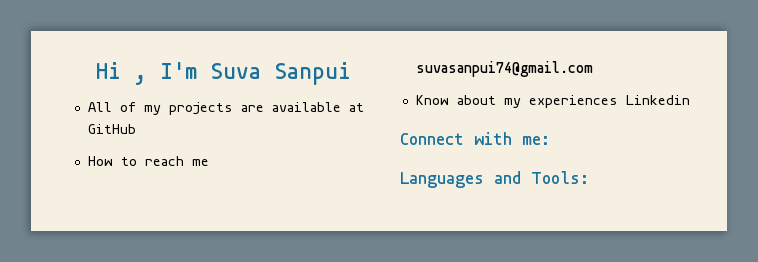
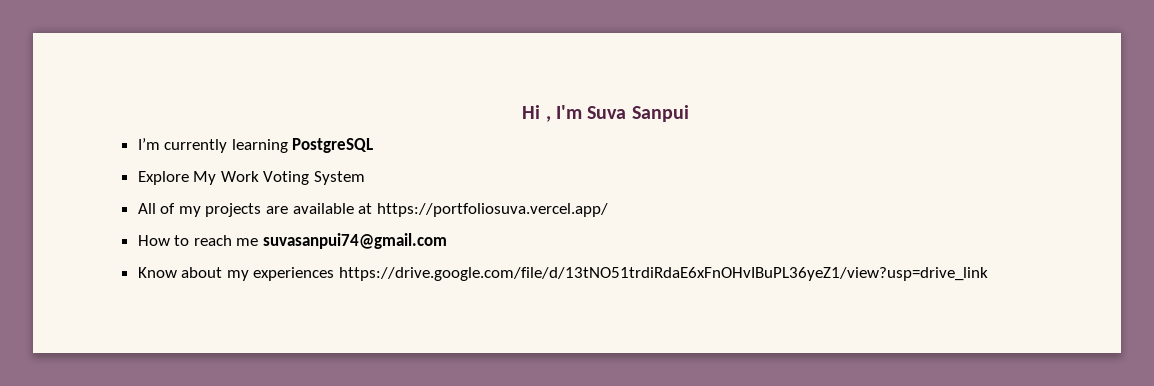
+ I’m currently learning PostgreSQL
+ Explore My Work Voting System
- All of my projects are available at GitHub
+ All of my projects are available at https://portfoliosuva.vercel.app/
- Know about my experiences Linkedin
- Connect with me:
- Languages and Tools:
+ Know about my experiences https://drive.google.com/file/d/13tNO51trdiRdaE6xFnOHvIBuPL36yeZ1/view?usp=drive_link

